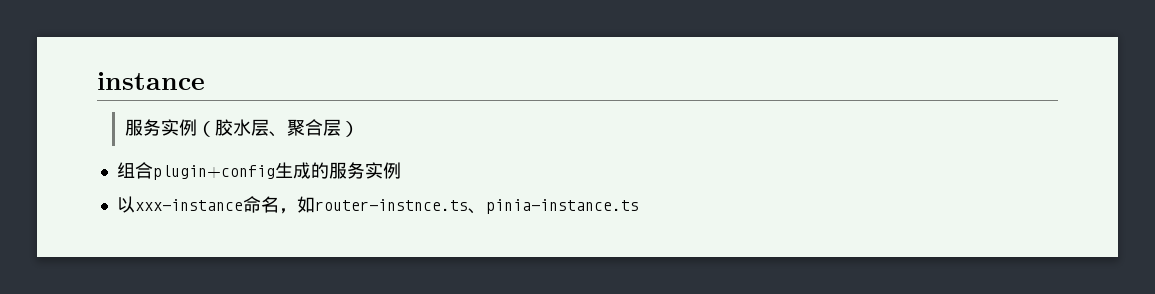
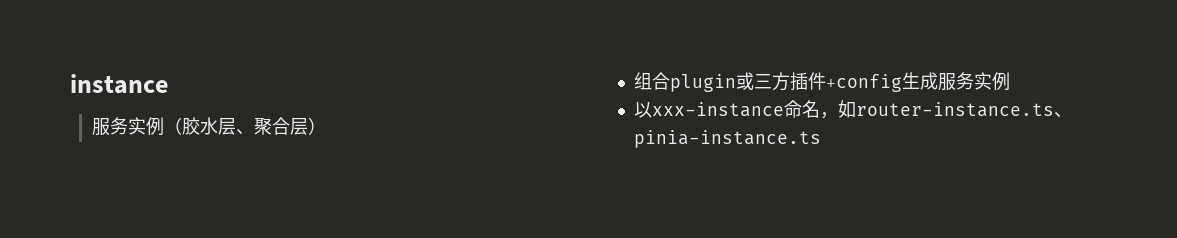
- 组合plugin+config生成的服务实例
+ 组合plugin或三方插件+config生成服务实例
- 以xxx-instance命名，如router-instnce.ts、pinia-instance.ts
+ 以xxx-instance命名，如router-instance.ts、pinia-instance.ts

